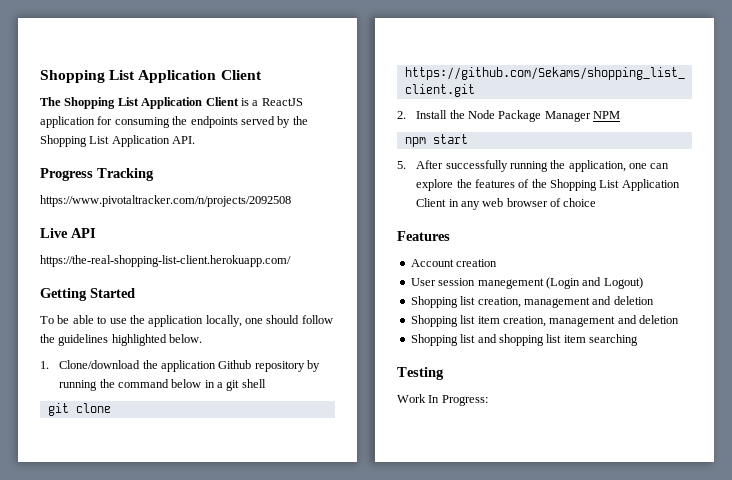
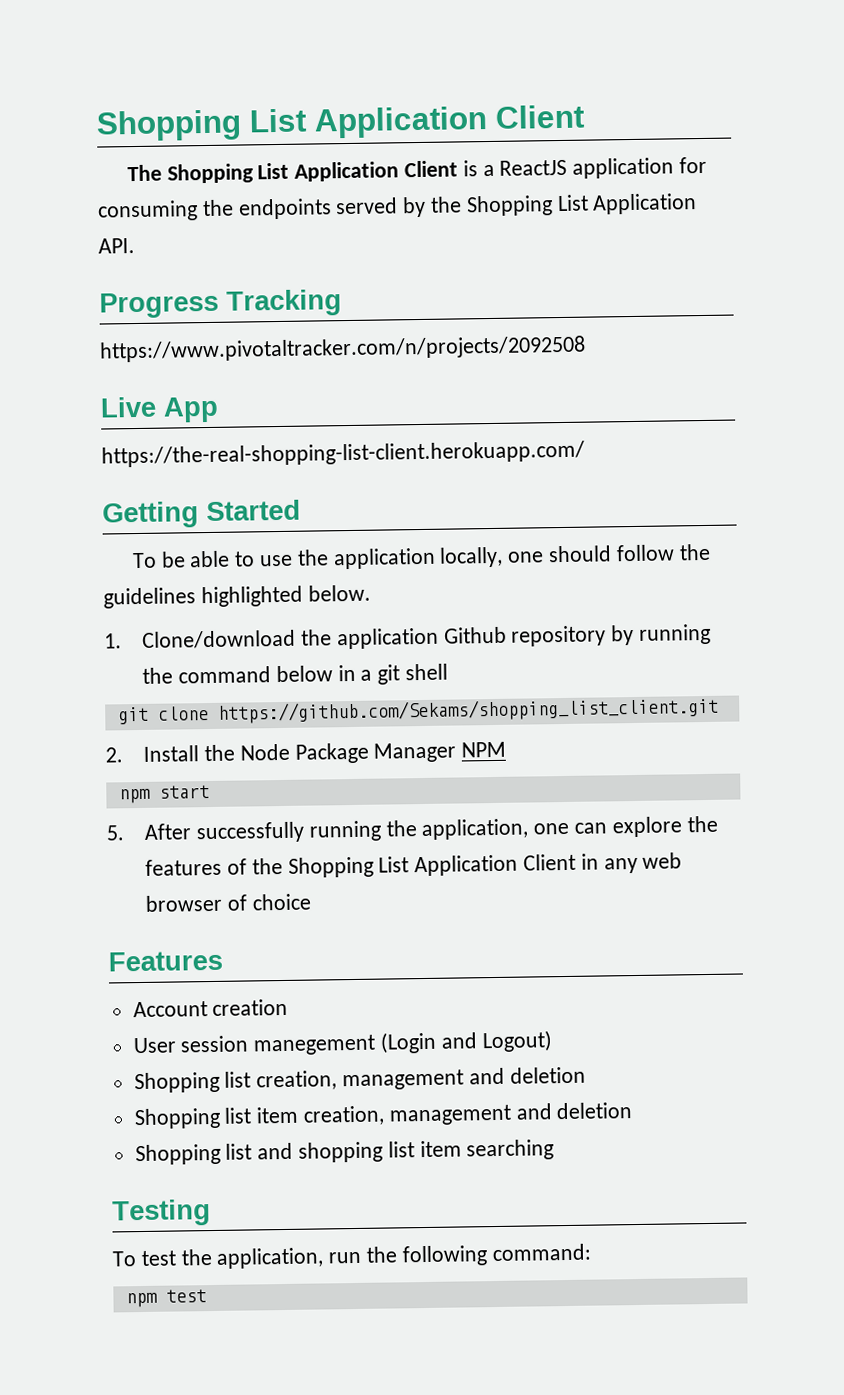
- Live API
+ Live App
- Work In Progress:
+ To test the application, run the following command:
+ npm test

